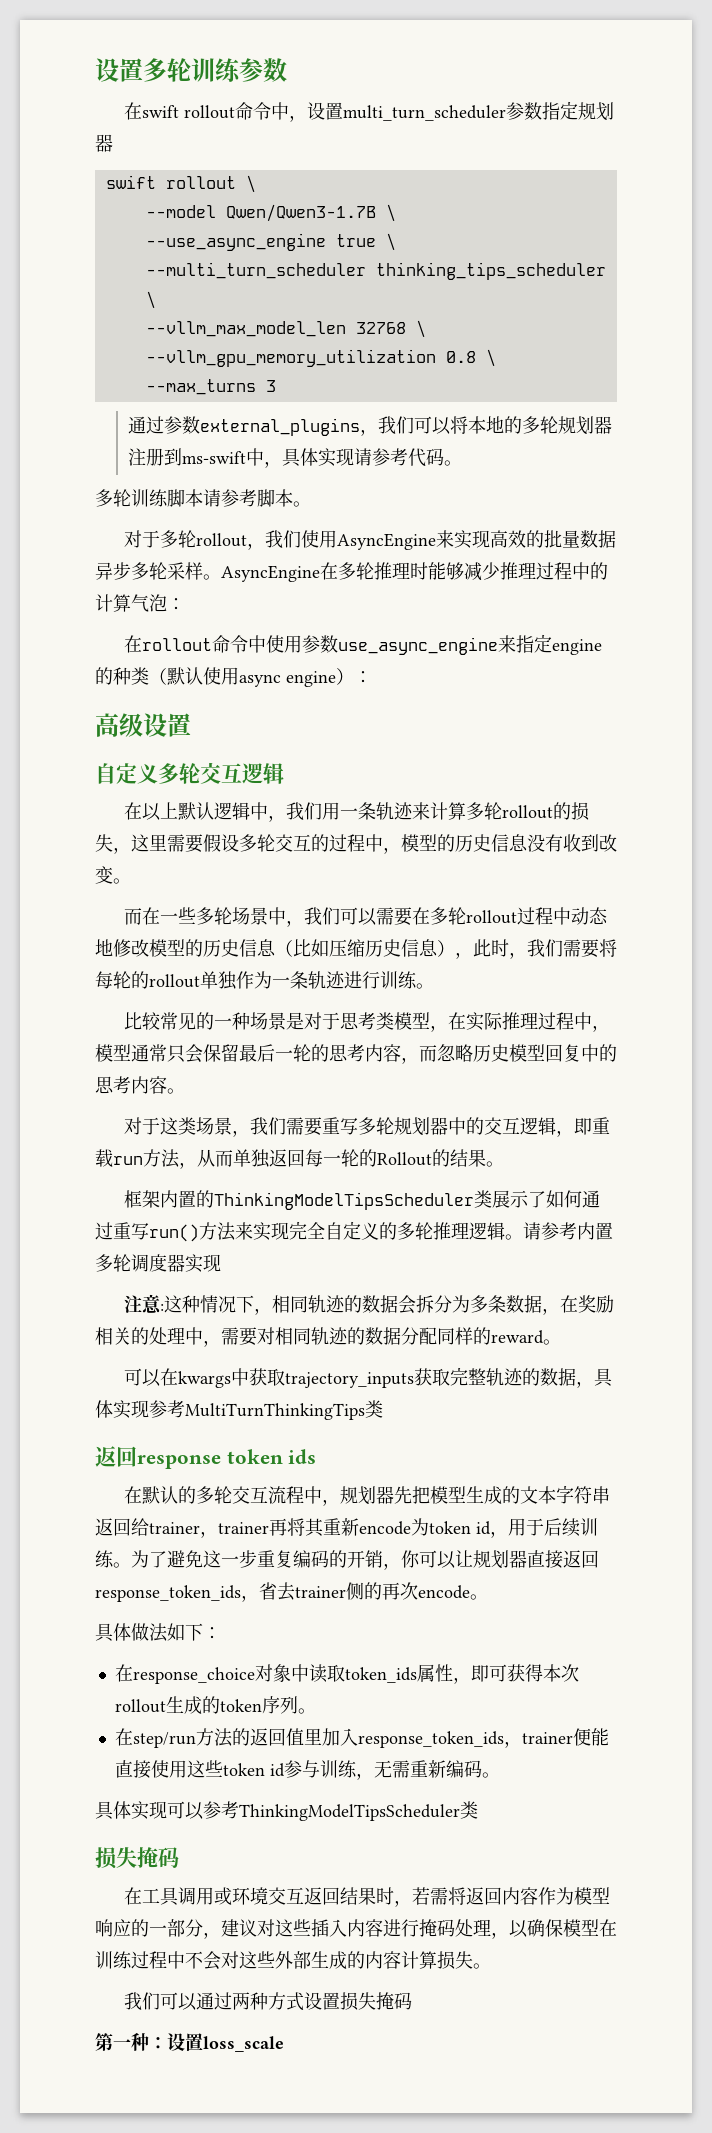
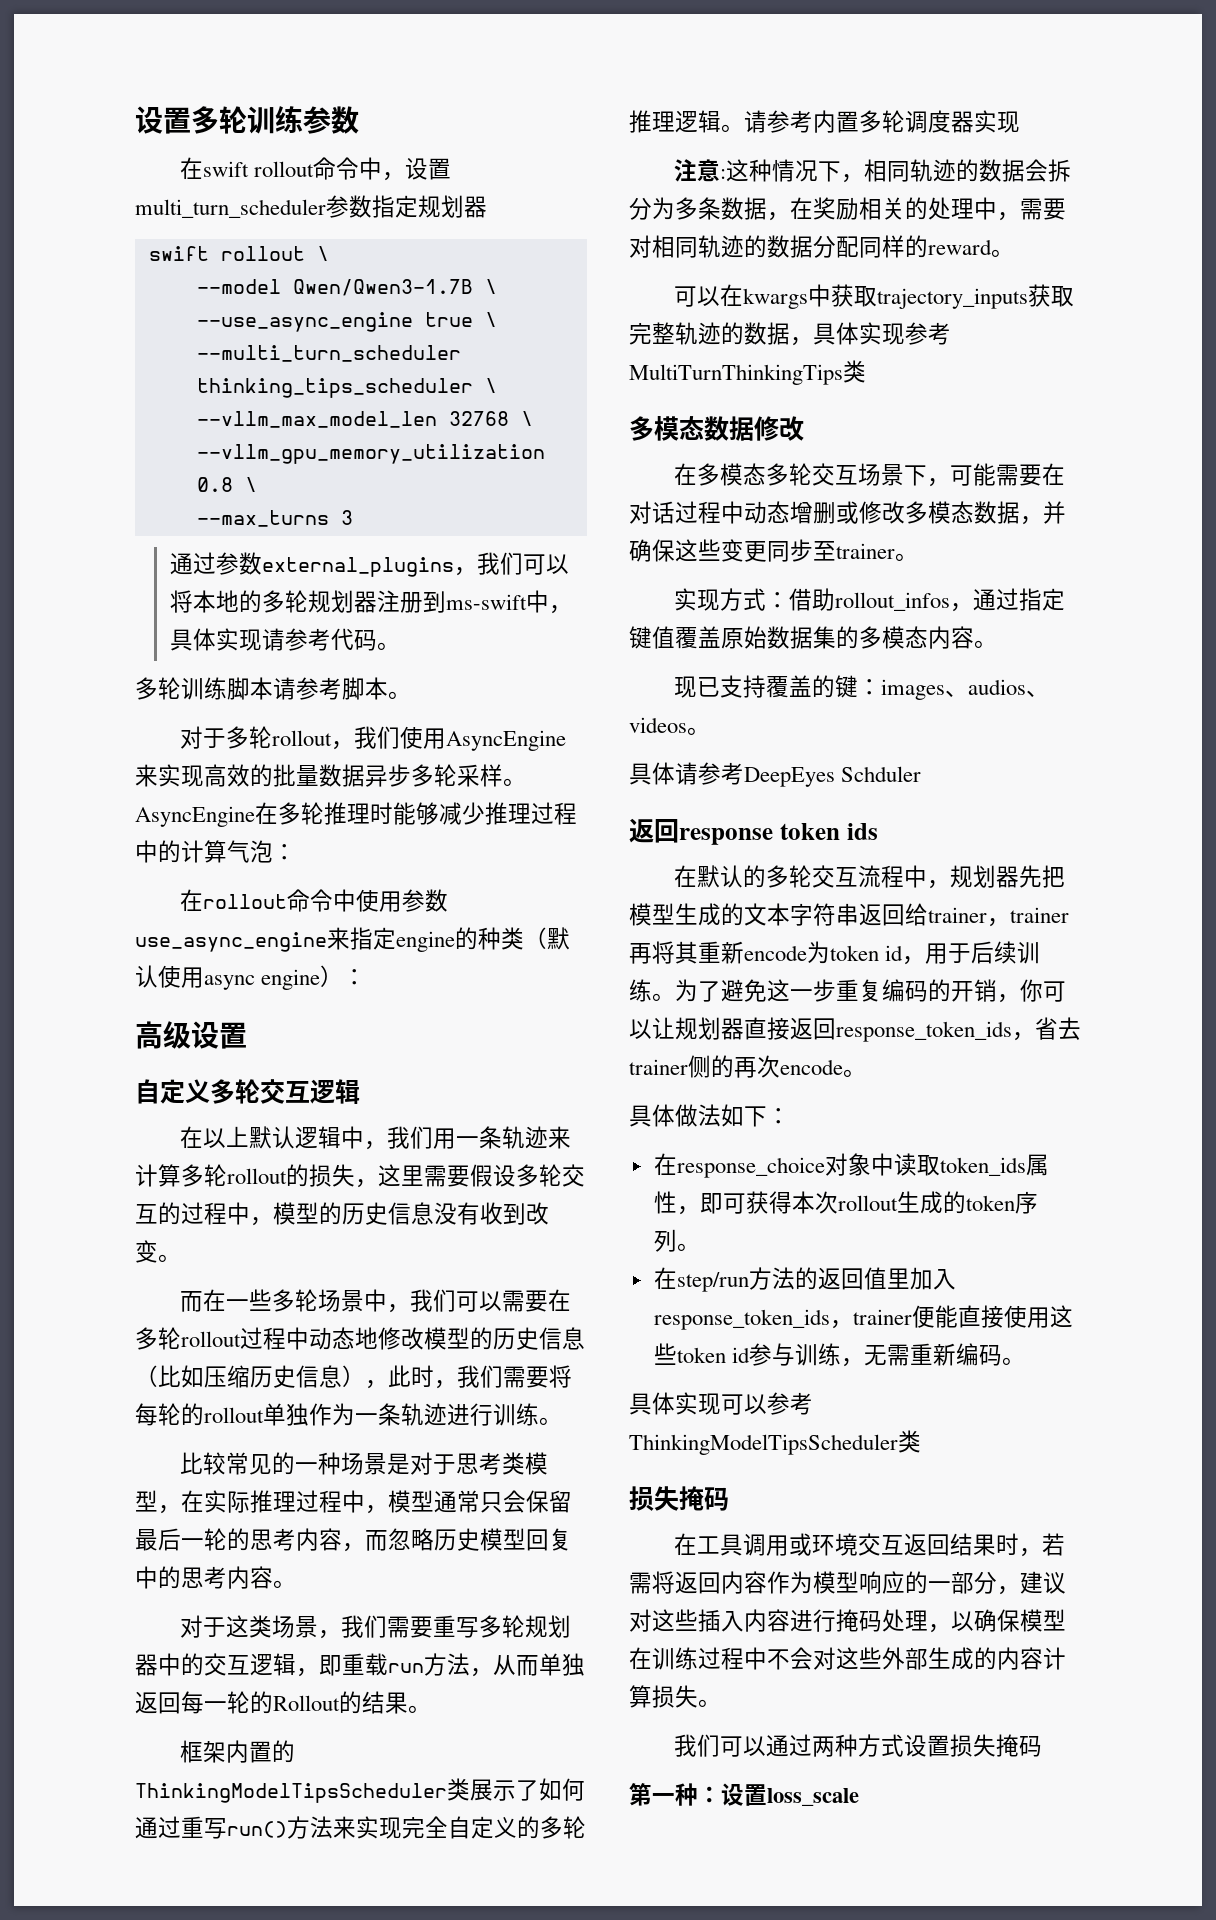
+ 多模态数据修改
+ 在多模态多轮交互场景下，可能需要在对话过程中动态增删或修改多模态数据，并确保这些变更同步至trainer。
+ 实现方式：借助rollout_infos，通过指定键值覆盖原始数据集的多模态内容。
+ 现已支持覆盖的键：images、audios、videos。
+ 具体请参考DeepEyes Schduler

